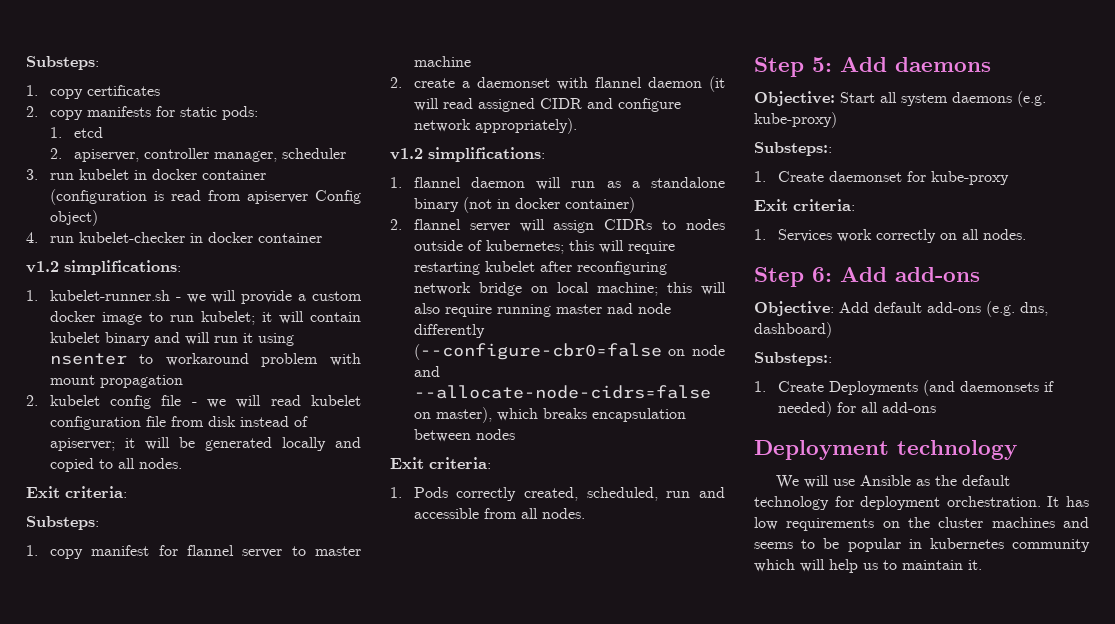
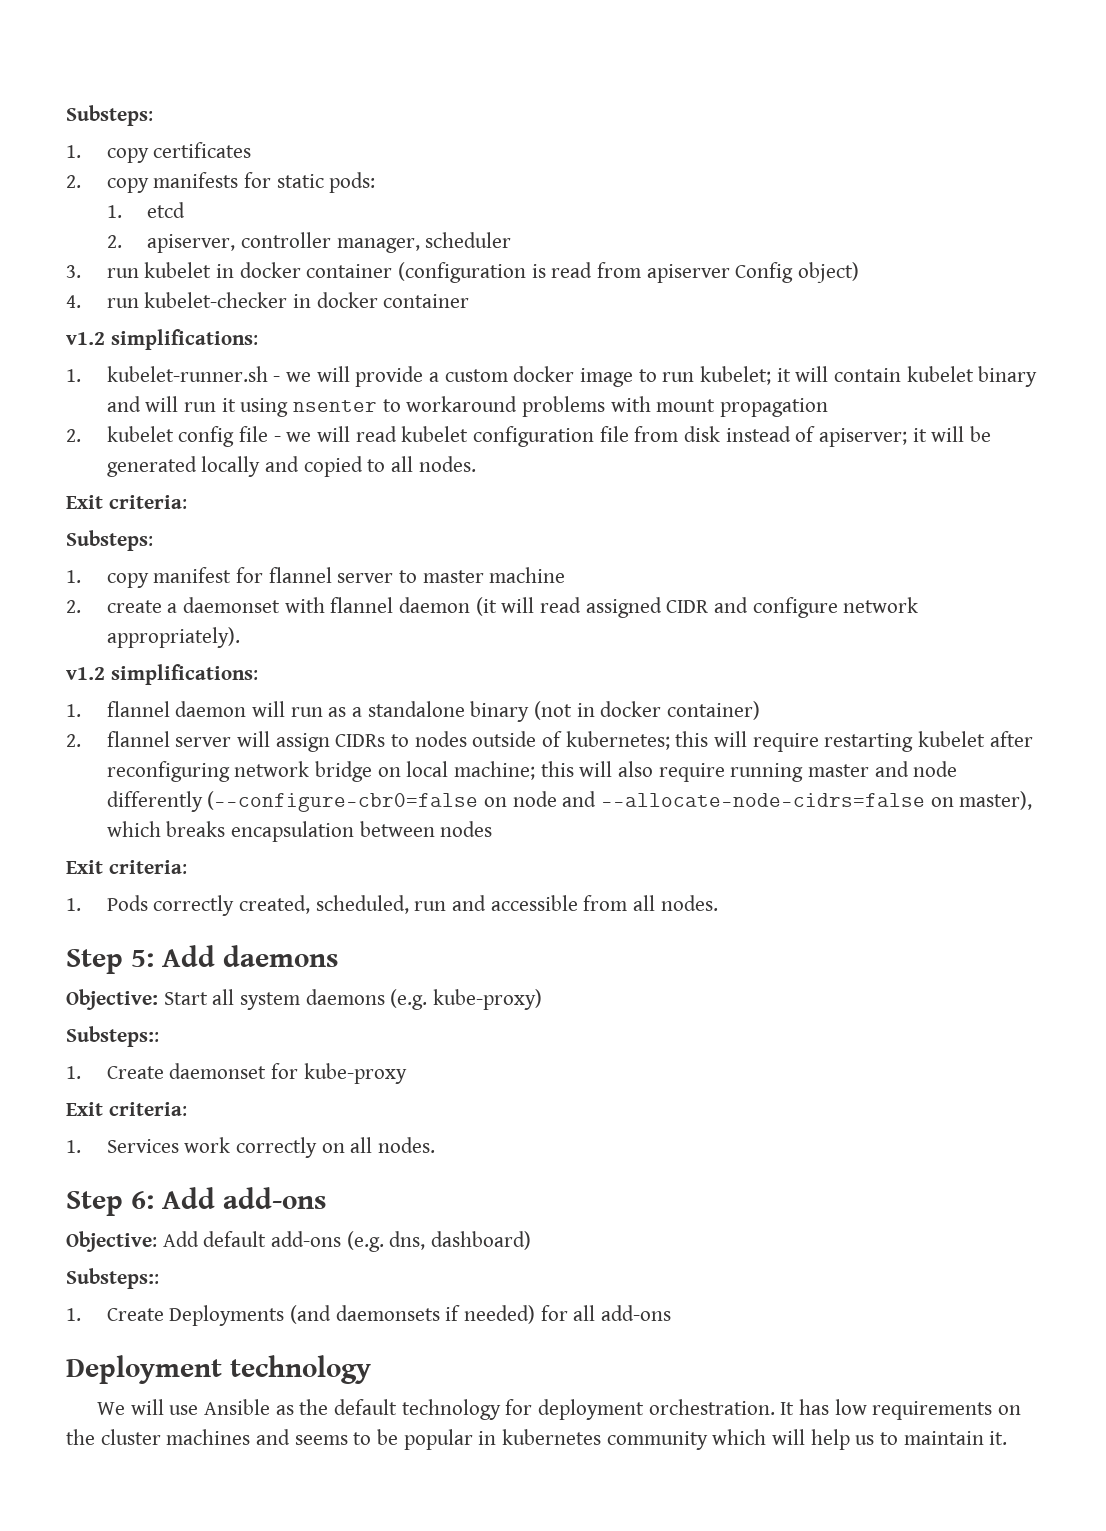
- 1. kubelet-runner.sh - we will provide a custom docker image to run kubelet; it will contain kubelet binary and will run it using nsenter to workaround problem with mount propagation
+ 1. kubelet-runner.sh - we will provide a custom docker image to run kubelet; it will contain kubelet binary and will run it using nsenter to workaround problems with mount propagation
- 2. flannel server will assign CIDRs to nodes outside of kubernetes; this will require restarting kubelet after reconfiguring network bridge on local machine; this will also require running master nad node differently (--configure-cbr0=false on node and --allocate-node-cidrs=false on master), which breaks encapsulation between nodes
+ 2. flannel server will assign CIDRs to nodes outside of kubernetes; this will require restarting kubelet after reconfiguring network bridge on local machine; this will also require running master and node differently (--configure-cbr0=false on node and --allocate-node-cidrs=false on master), which breaks encapsulation between nodes

